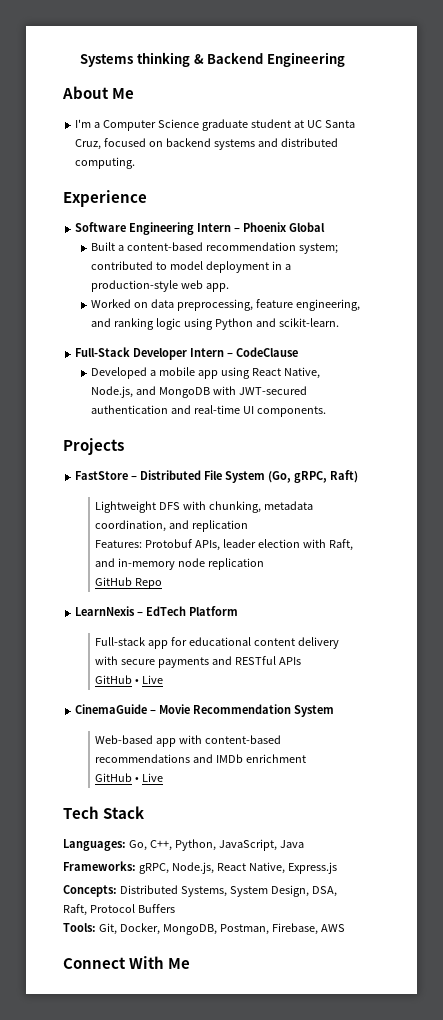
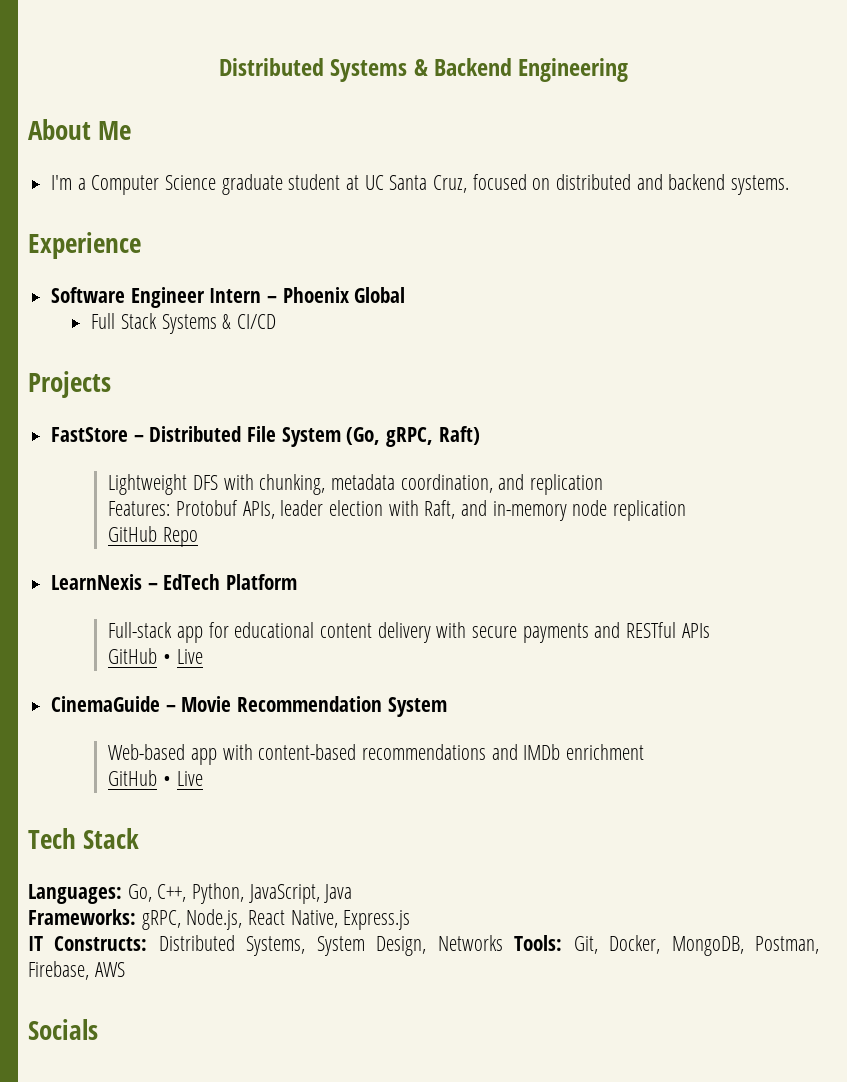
- Systems thinking & Backend Engineering
+ Distributed Systems & Backend Engineering
- I'm a Computer Science graduate student at UC Santa Cruz, focused on backend systems and distributed computing.
+ I'm a Computer Science graduate student at UC Santa Cruz, focused on distributed and backend systems.
- Software Engineering Intern – Phoenix Global
+ Software Engineer Intern – Phoenix Global
- Built a content-based recommendation system; contributed to model deployment in a production-style web app.
- Worked on data preprocessing, feature engineering, and ranking logic using Python and scikit-learn.
- Full-Stack Developer Intern – CodeClause
- Developed a mobile app using React Native, Node.js, and MongoDB with JWT-secured authentication and real-time UI components.
+ Full Stack Systems & CI/CD
- Concepts: Distributed Systems, System Design, DSA, Raft, Protocol Buffers
- Tools: Git, Docker, MongoDB, Postman, Firebase, AWS
+ IT Constructs: Distributed Systems, System Design, Networks Tools: Git, Docker, MongoDB, Postman, Firebase, AWS
- Connect With Me
+ Socials

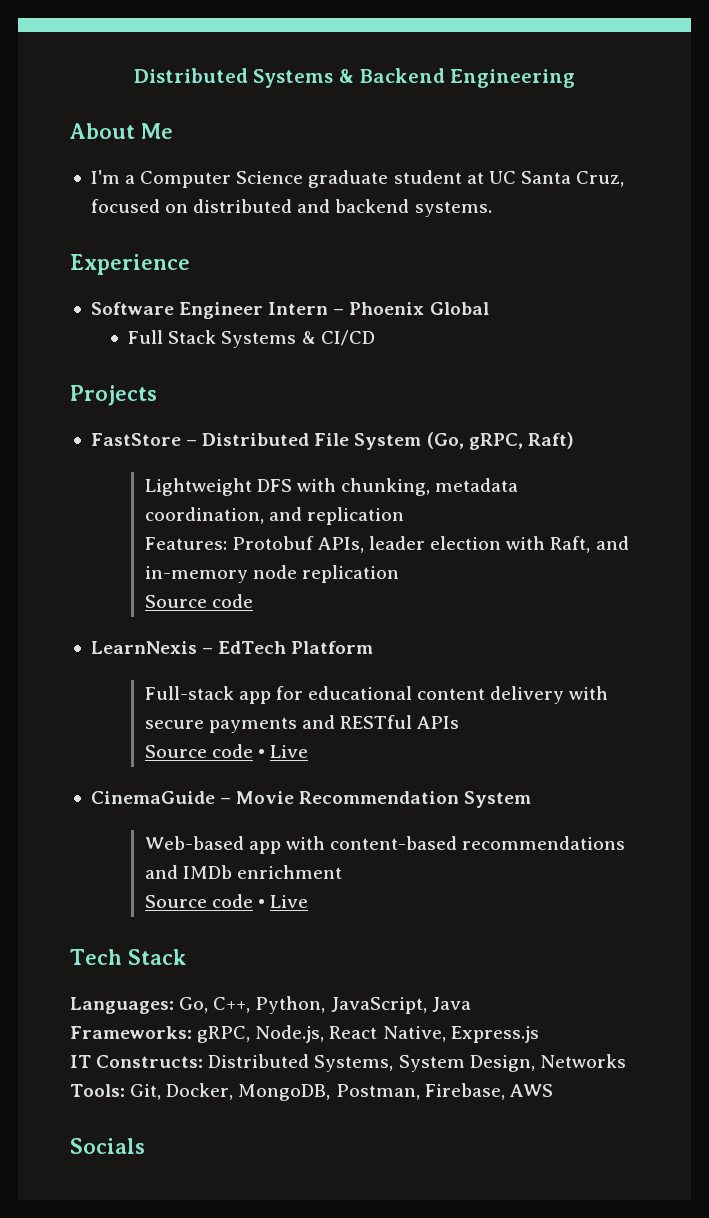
  Features: Protobuf APIs, leader election with Raft, and in-memory node replication
- GitHub Repo
+ Source code
  Full-stack app for educational content delivery with secure payments and RESTful APIs
- GitHub • Live
+ Source code • Live
  Web-based app with content-based recommendations and IMDb enrichment
- GitHub • Live
+ Source code • Live

